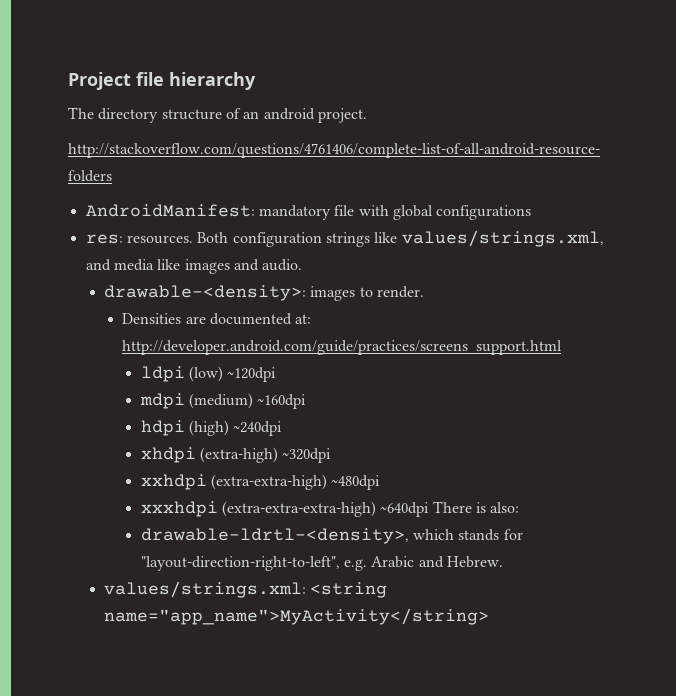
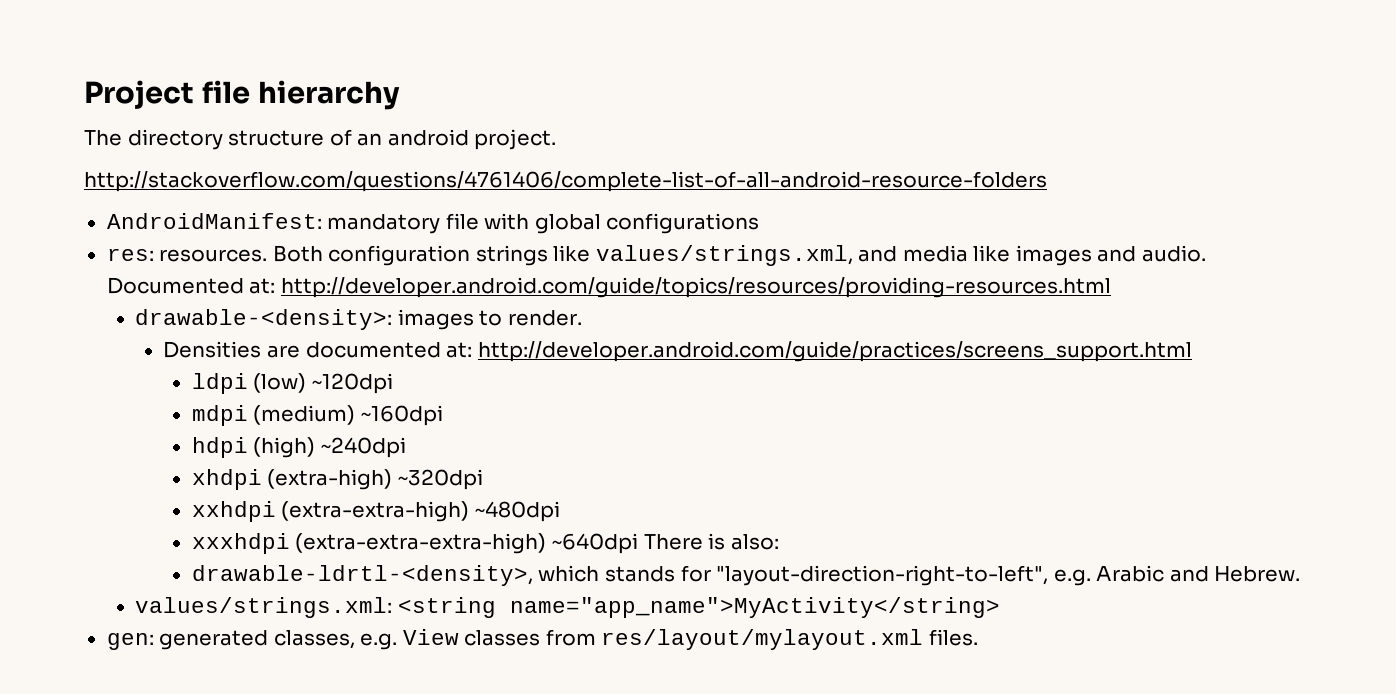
+ Documented at: http://developer.android.com/guide/topics/resources/providing-resources.html
+ gen: generated classes, e.g. View classes from res/layout/mylayout.xml files.

